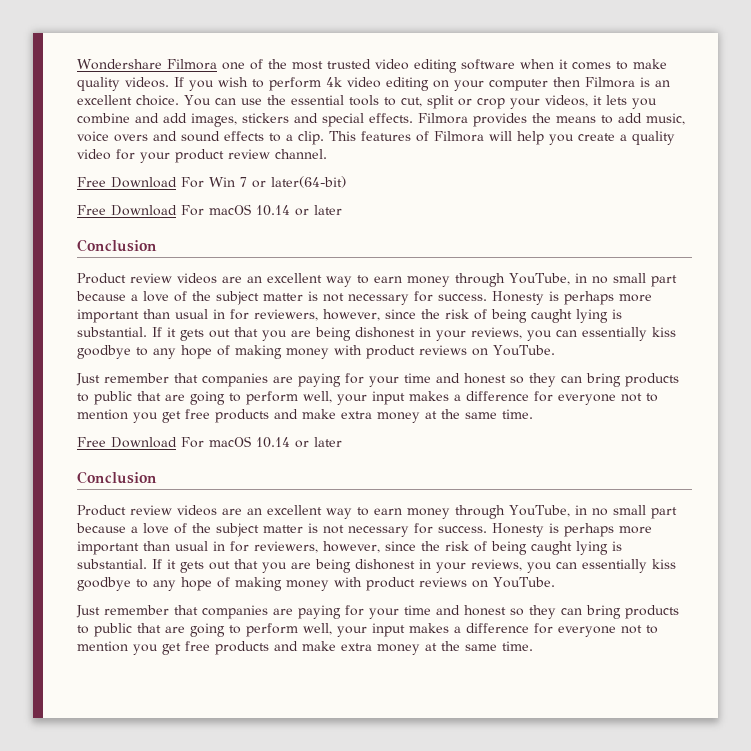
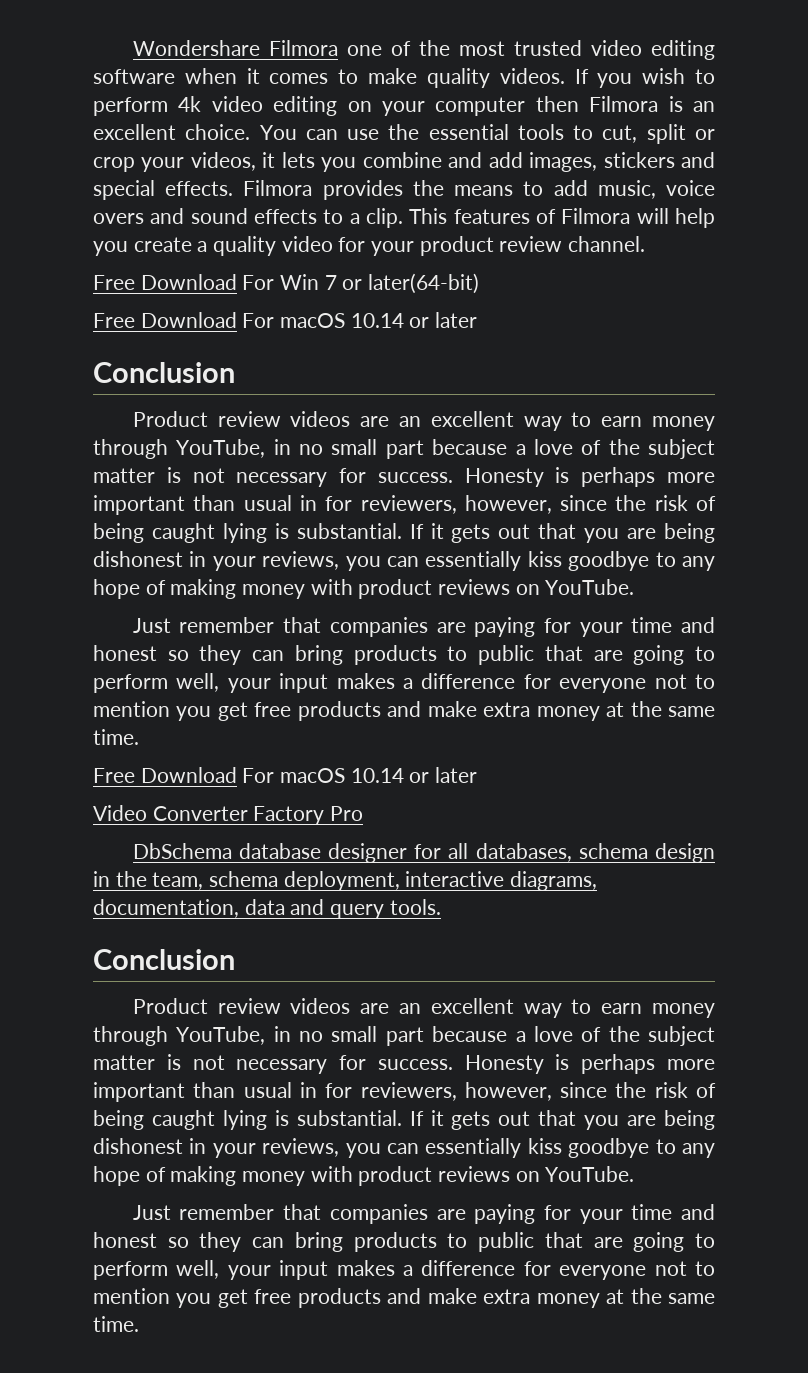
+ Video Converter Factory Pro
+ DbSchema database designer for all databases, schema design in the team, schema deployment, interactive diagrams, documentation, data and query tools.

